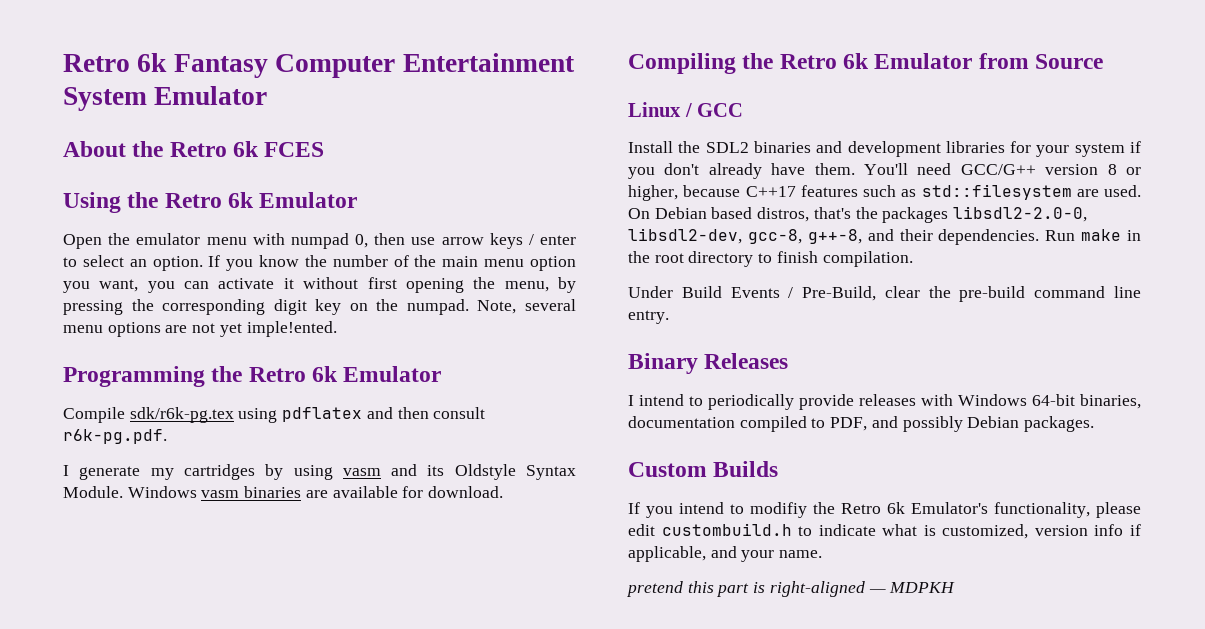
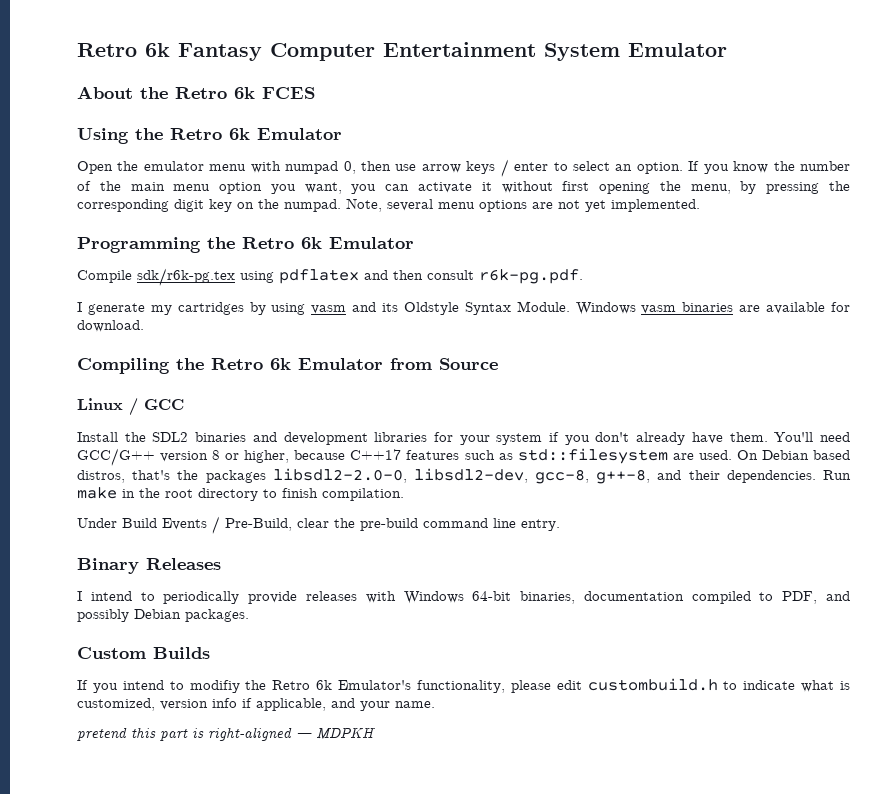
- Note, several menu options are not yet imple!ented.
+ Note, several menu options are not yet implemented.

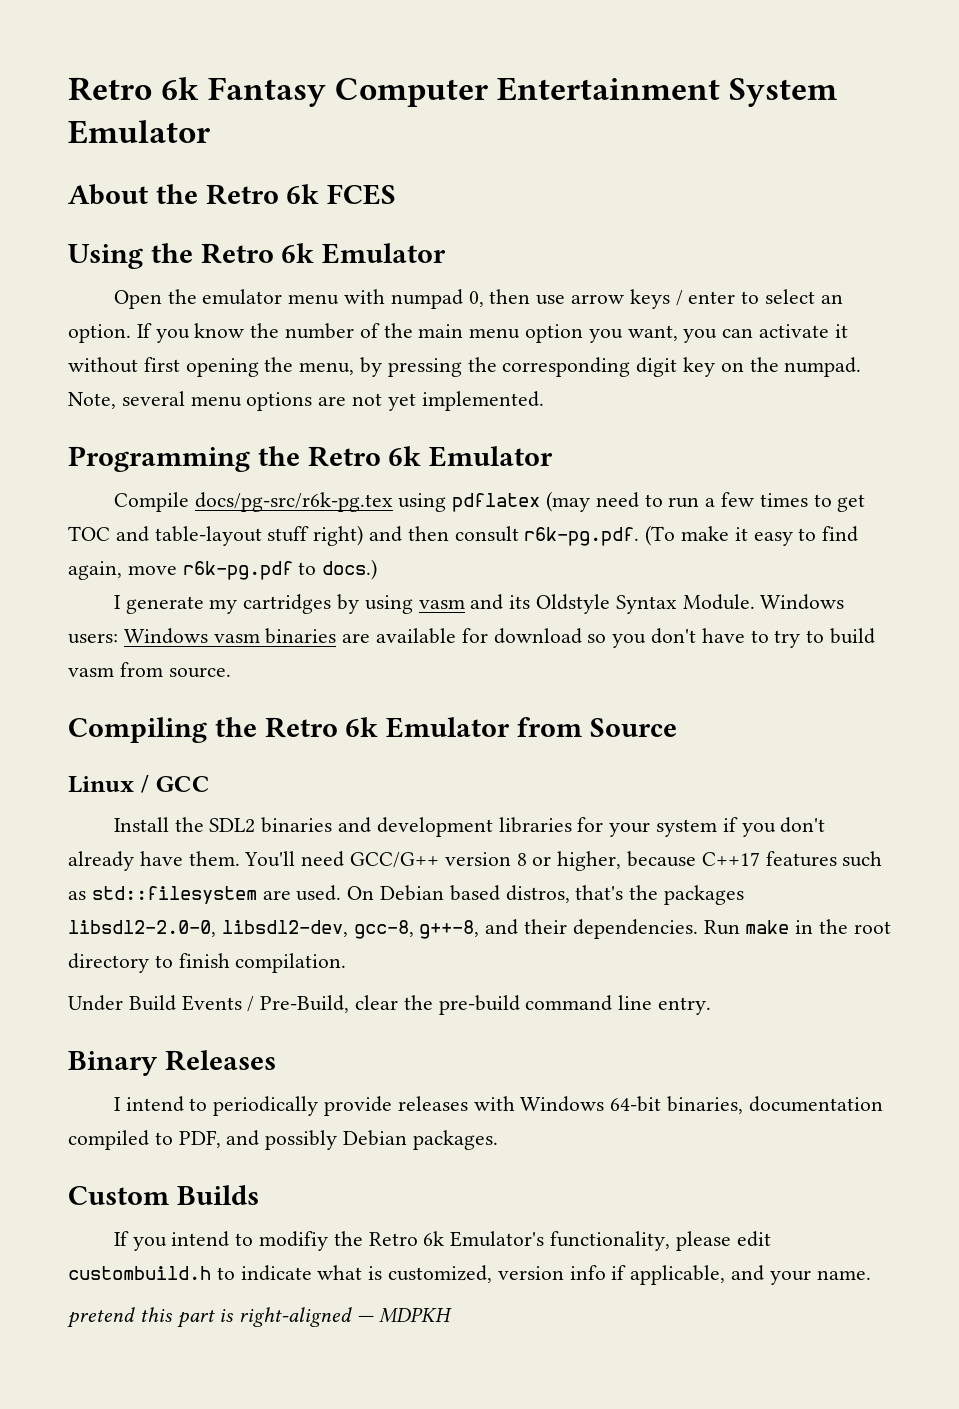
- Compile sdk/r6k-pg.tex using pdflatex and then consult r6k-pg.pdf.
+ Compile docs/pg-src/r6k-pg.tex using pdflatex (may need to run a few times to get TOC and table-layout stuff right) and then consult r6k-pg.pdf. (To make it easy to find again, move r6k-pg.pdf to docs.)
- Windows vasm binaries are available for download.
+ Windows users: Windows vasm binaries are available for download so you don't have to try to build vasm from source.

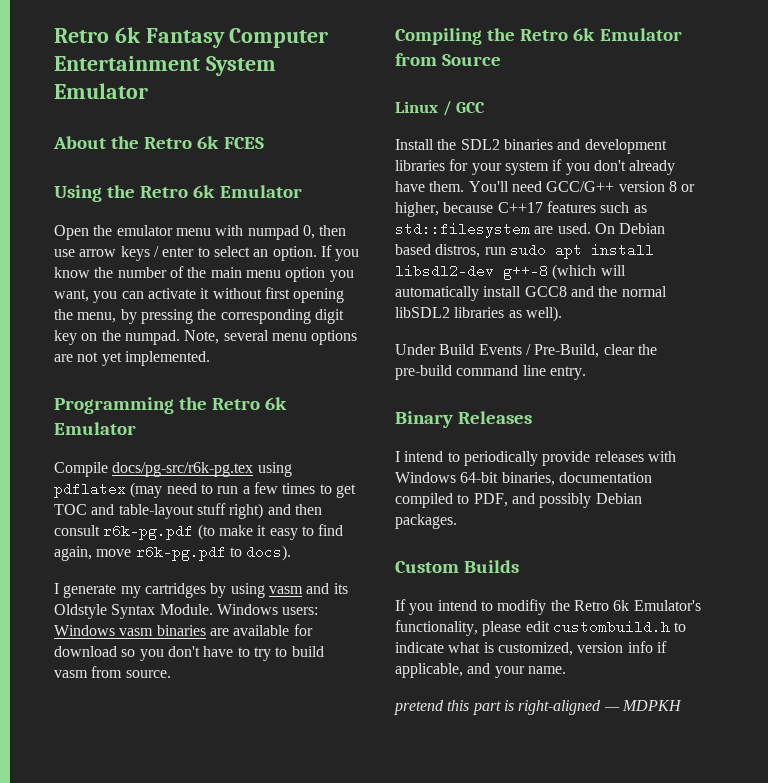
- Compile docs/pg-src/r6k-pg.tex using pdflatex (may need to run a few times to get TOC and table-layout stuff right) and then consult r6k-pg.pdf. (To make it easy to find again, move r6k-pg.pdf to docs.)
+ Compile docs/pg-src/r6k-pg.tex using pdflatex (may need to run a few times to get TOC and table-layout stuff right) and then consult r6k-pg.pdf (to make it easy to find again, move r6k-pg.pdf to docs).
- On Debian based distros, that's the packages libsdl2-2.0-0, libsdl2-dev, gcc-8, g++-8, and their dependencies. Run make in the root directory to finish compilation.
+ On Debian based distros, run sudo apt install libsdl2-dev g++-8 (which will automatically install GCC8 and the normal libSDL2 libraries as well).

